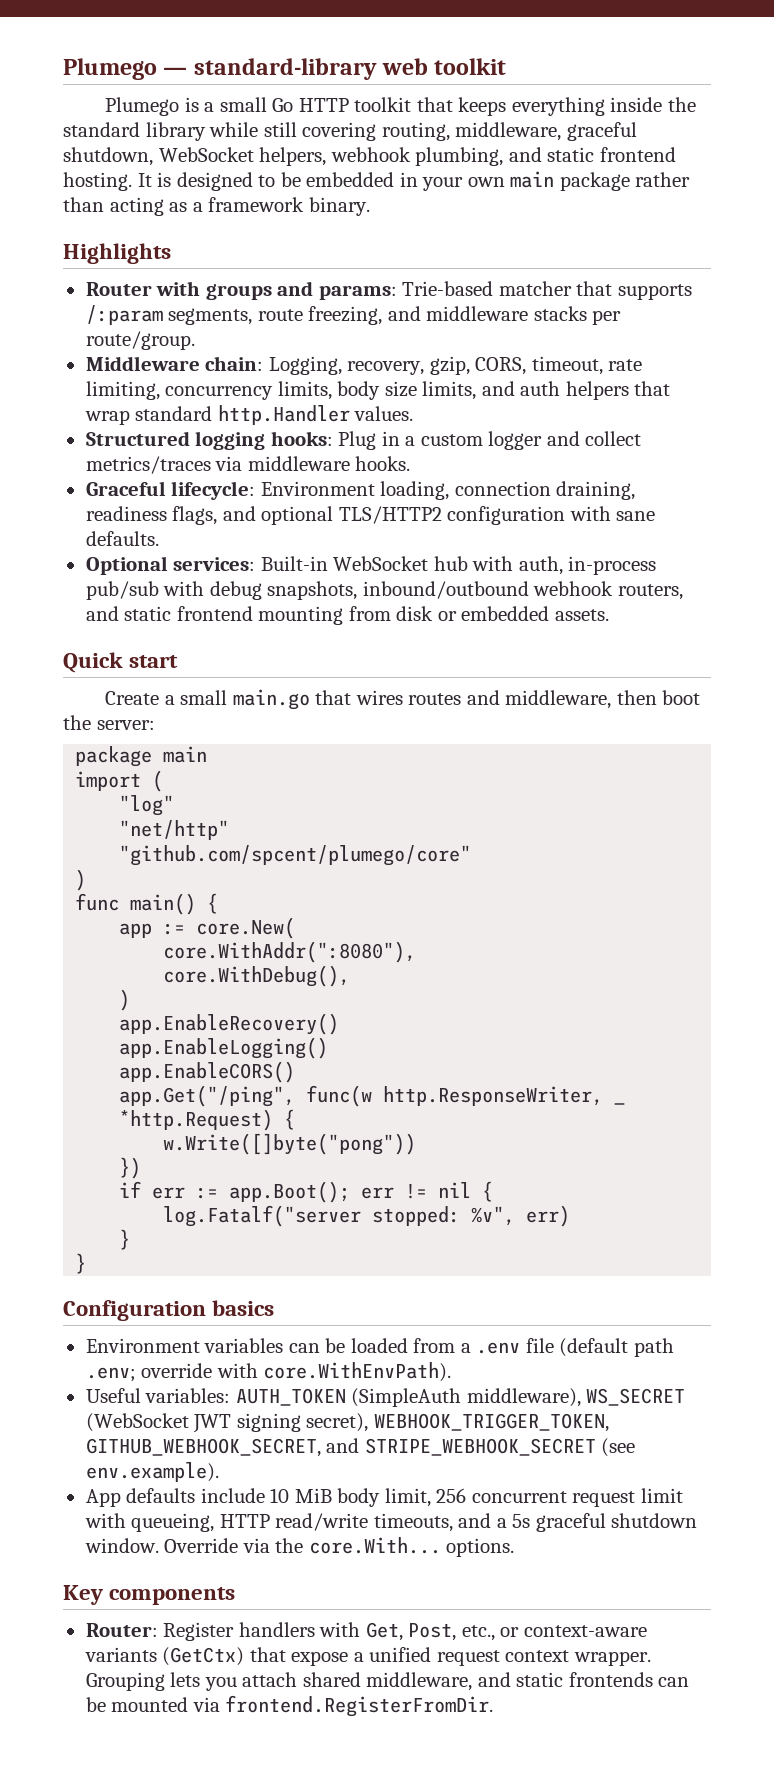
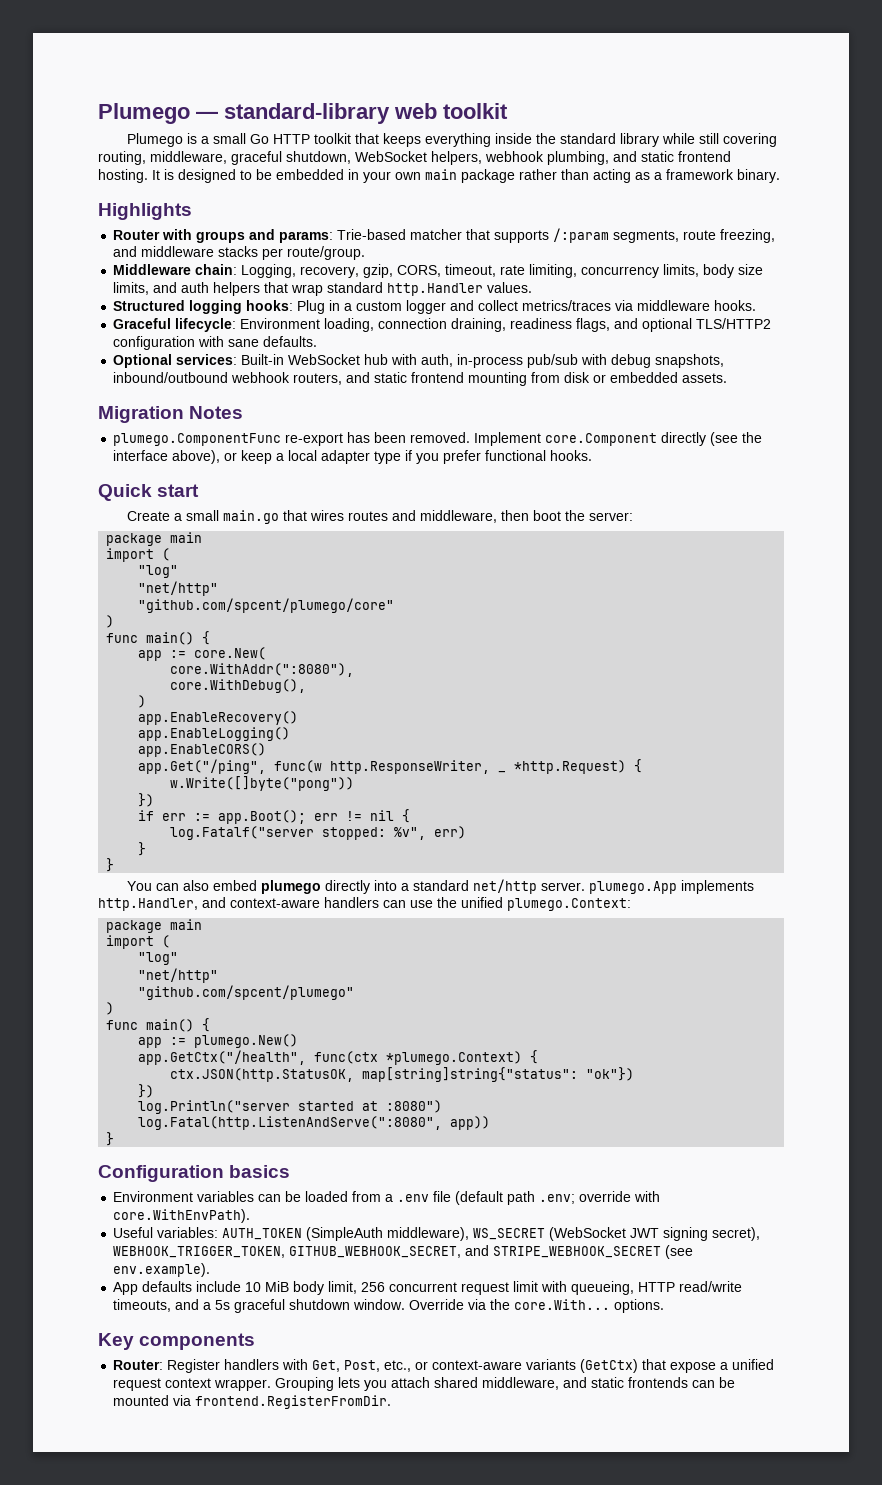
+ Migration Notes
+ plumego.ComponentFunc re-export has been removed. Implement core.Component directly (see the interface above), or keep a local adapter type if you prefer functional hooks.
+ You can also embed plumego directly into a standard net/http server. plumego.App implements http.Handler, and context-aware handlers can use the unified plumego.Context:
+ package main
+ import (
+ "log"
+ "net/http"
+ "github.com/spcent/plumego"
+ )
+ func main() {
+ app := plumego.New()
+ app.GetCtx("/health", func(ctx *plumego.Context) {
+ ctx.JSON(http.StatusOK, map[string]string{"status": "ok"})
+ })
+ log.Println("server started at :8080")
+ log.Fatal(http.ListenAndServe(":8080", app))
+ }

